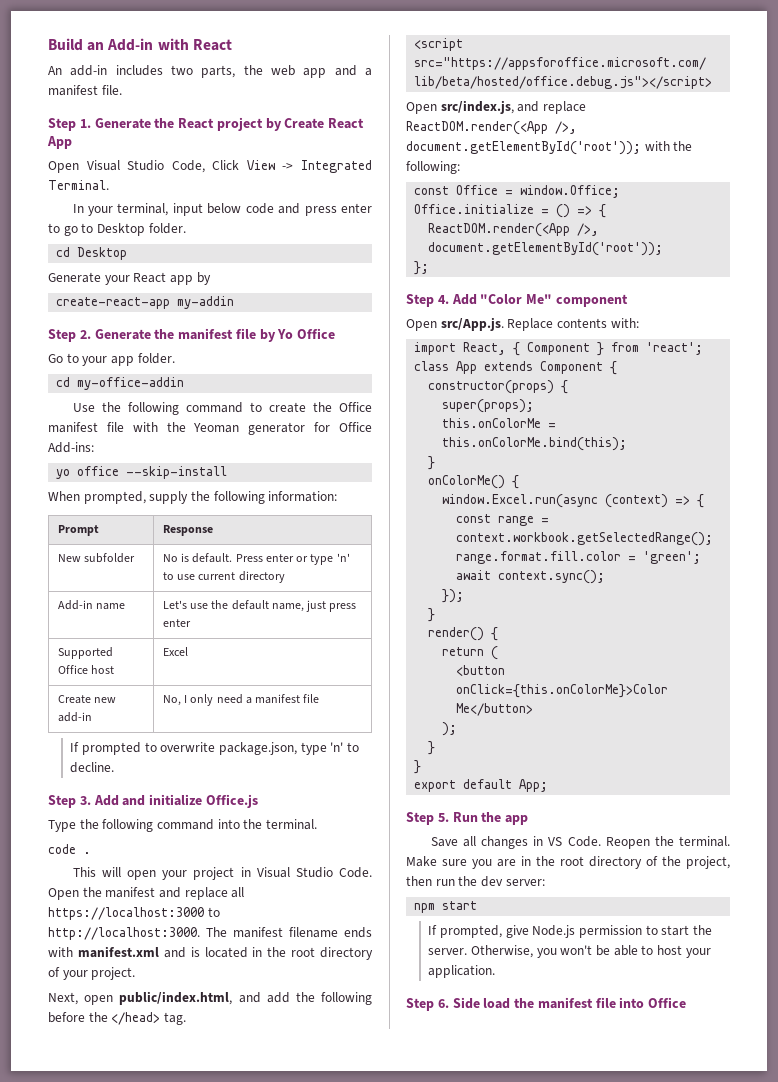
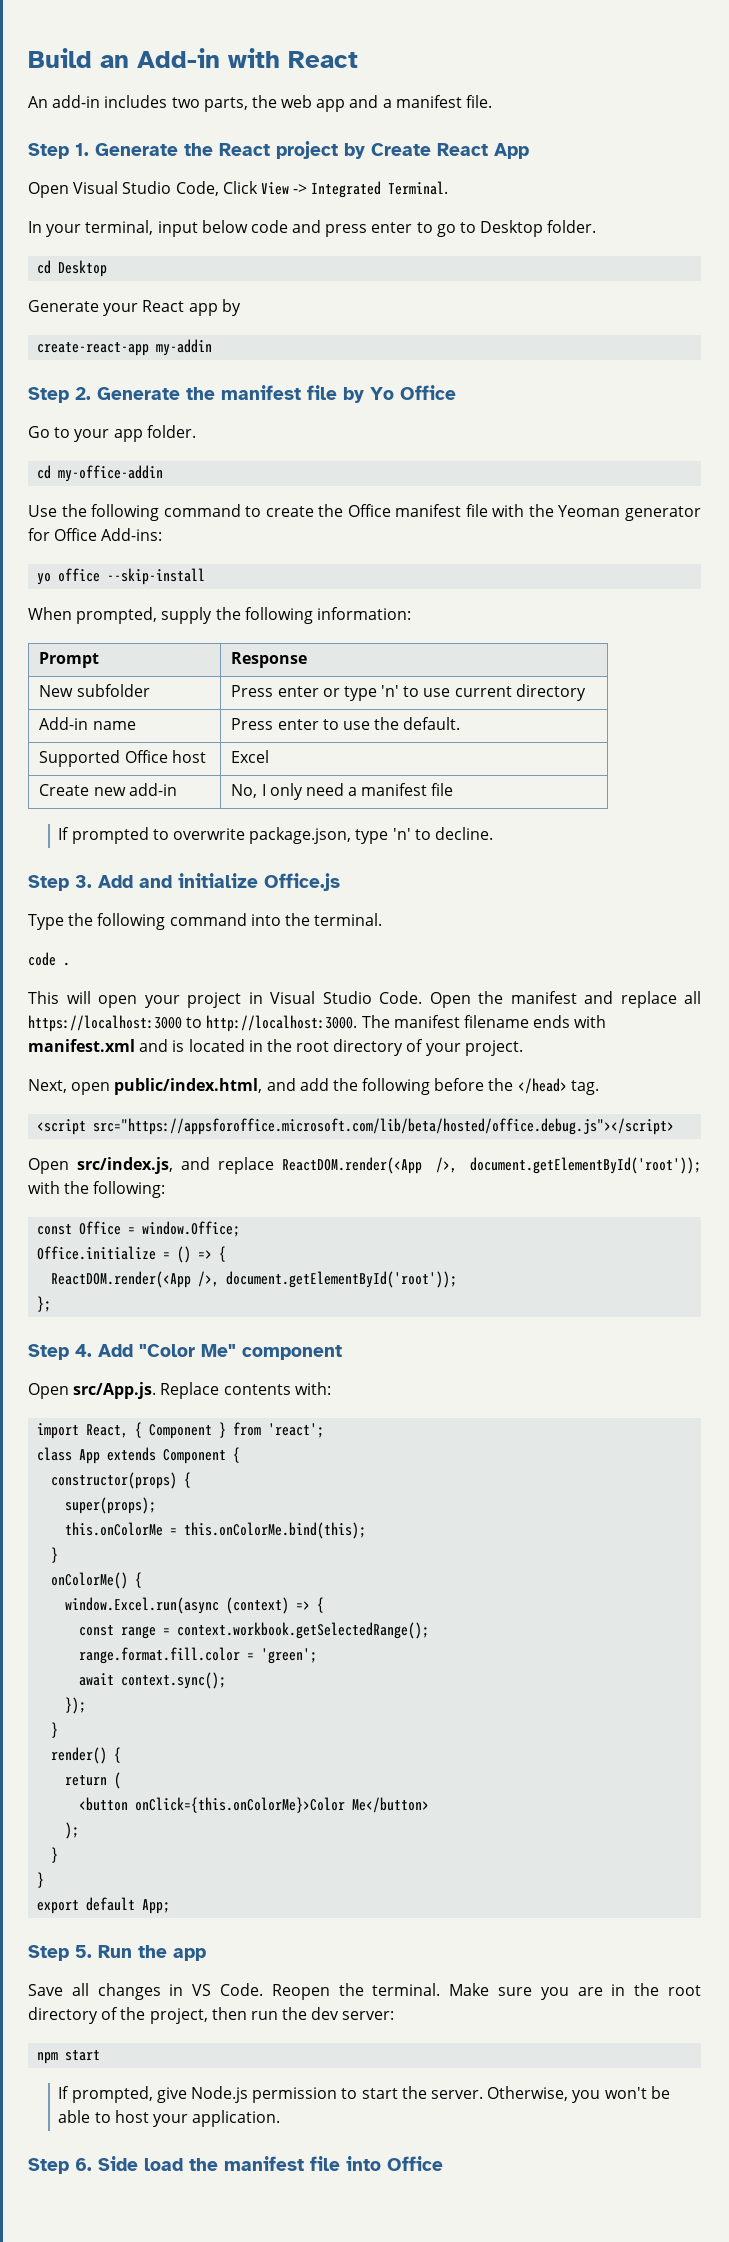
- New subfolder | No is default. Press enter or type 'n' to use current directory
+ New subfolder | Press enter or type 'n' to use current directory
- Add-in name | Let's use the default name, just press enter
+ Add-in name | Press enter to use the default.

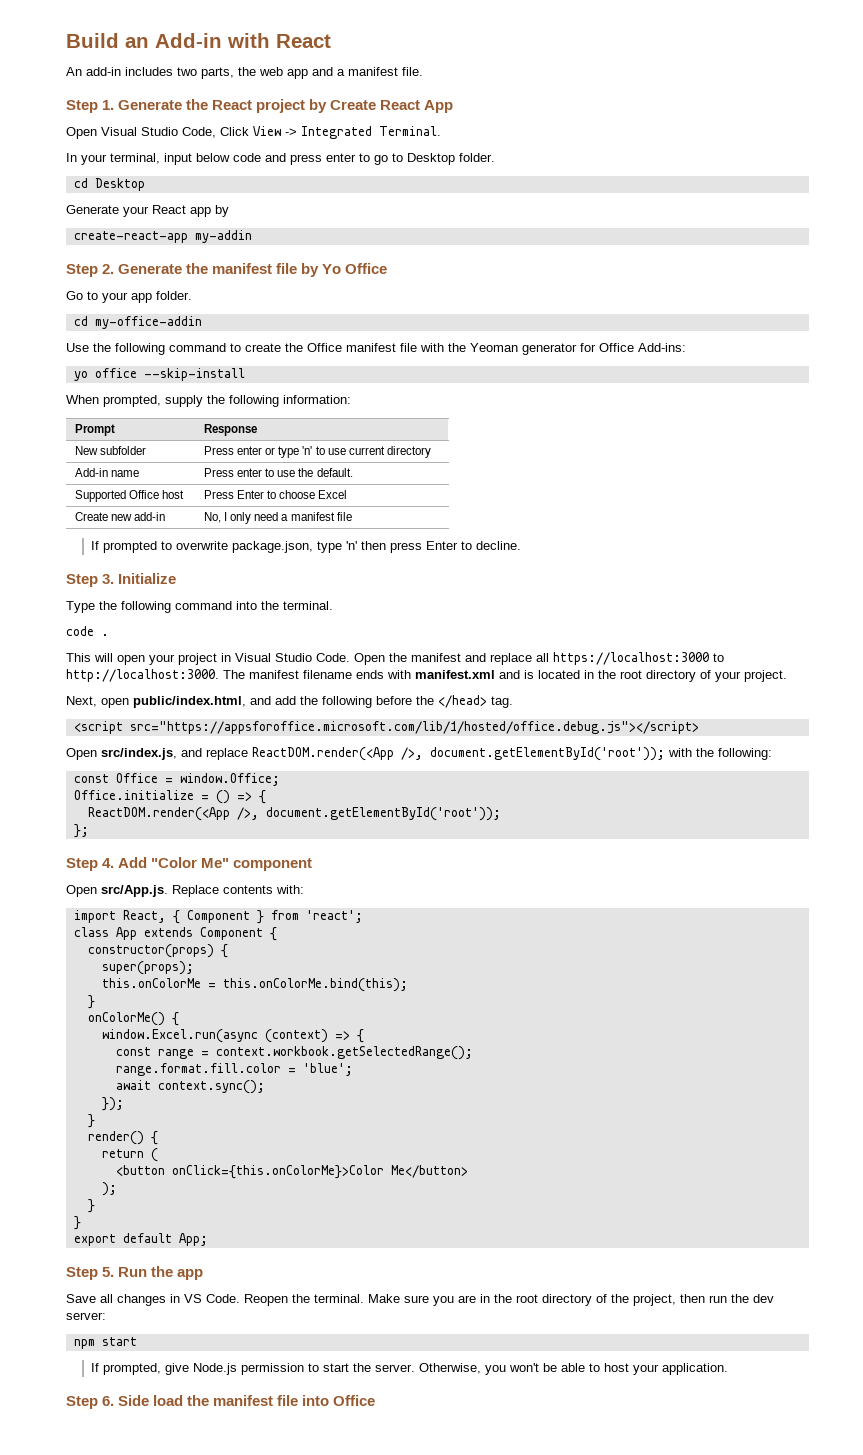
- Supported Office host | Excel
+ Supported Office host | Press Enter to choose Excel
- If prompted to overwrite package.json, type 'n' to decline.
+ If prompted to overwrite package.json, type 'n' then press Enter to decline.
- Step 3. Add and initialize Office.js
+ Step 3. Initialize
- <script src="https://appsforoffice.microsoft.com/lib/beta/hosted/office.debug.js"></script>
+ <script src="https://appsforoffice.microsoft.com/lib/1/hosted/office.debug.js"></script>
- range.format.fill.color = 'green';
+ range.format.fill.color = 'blue';

